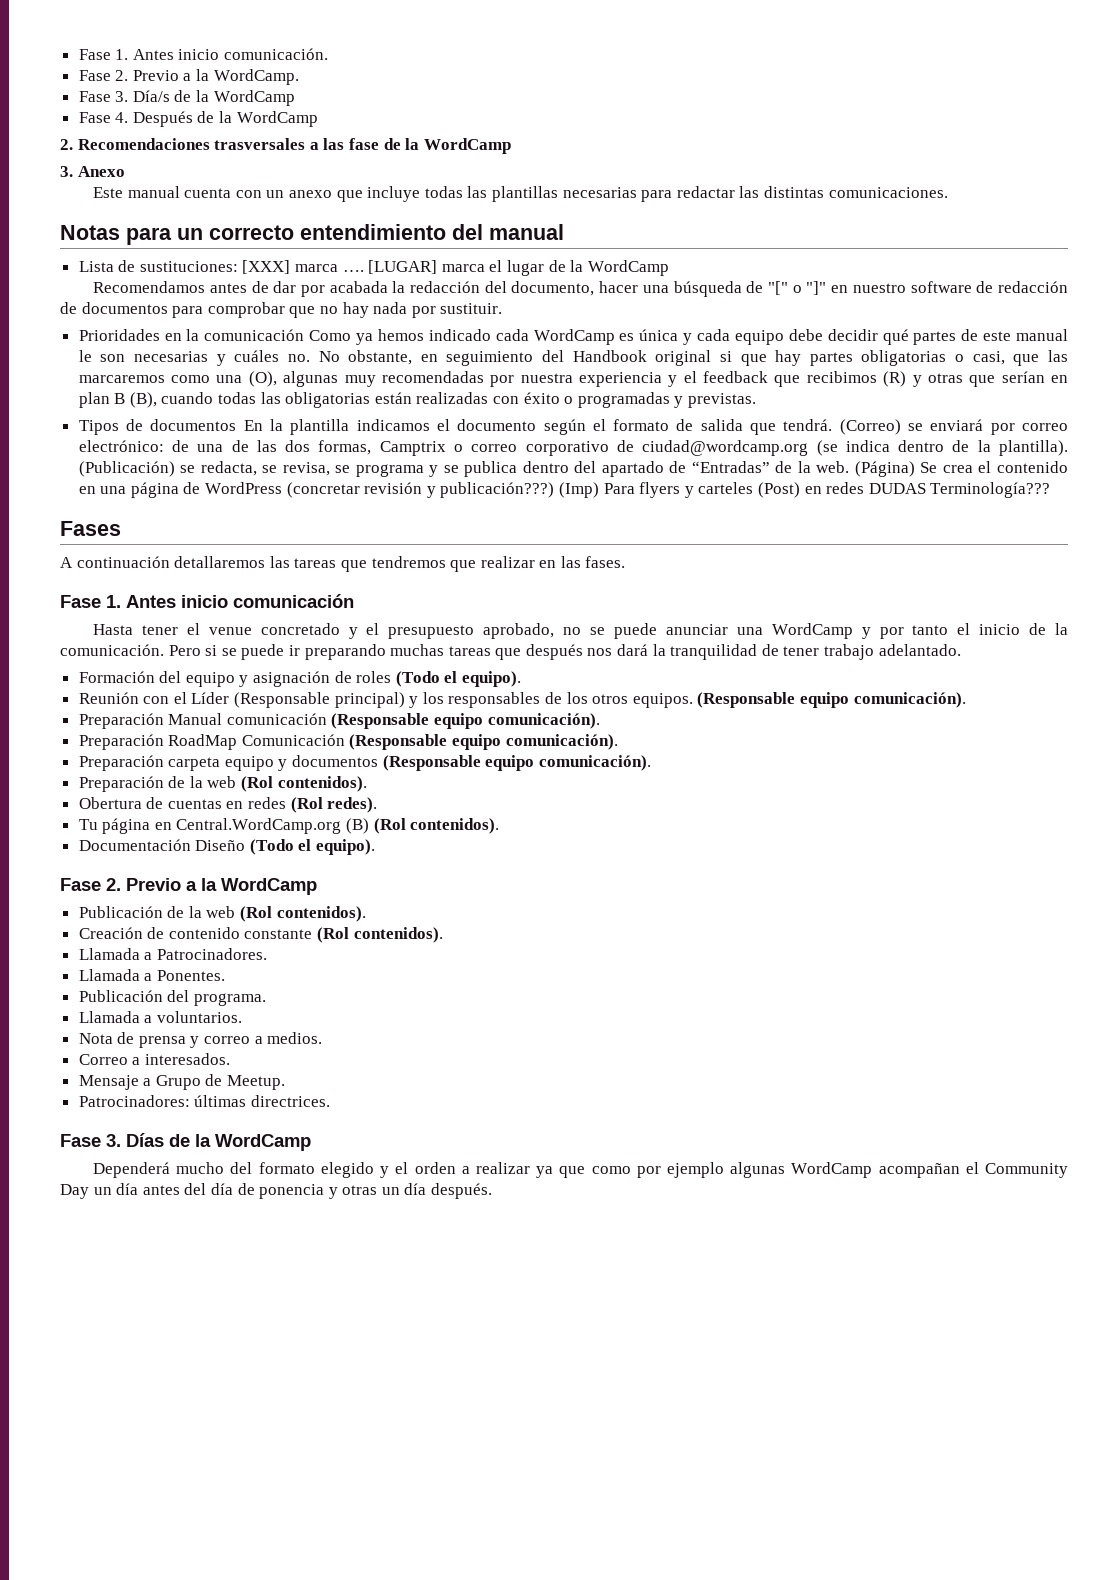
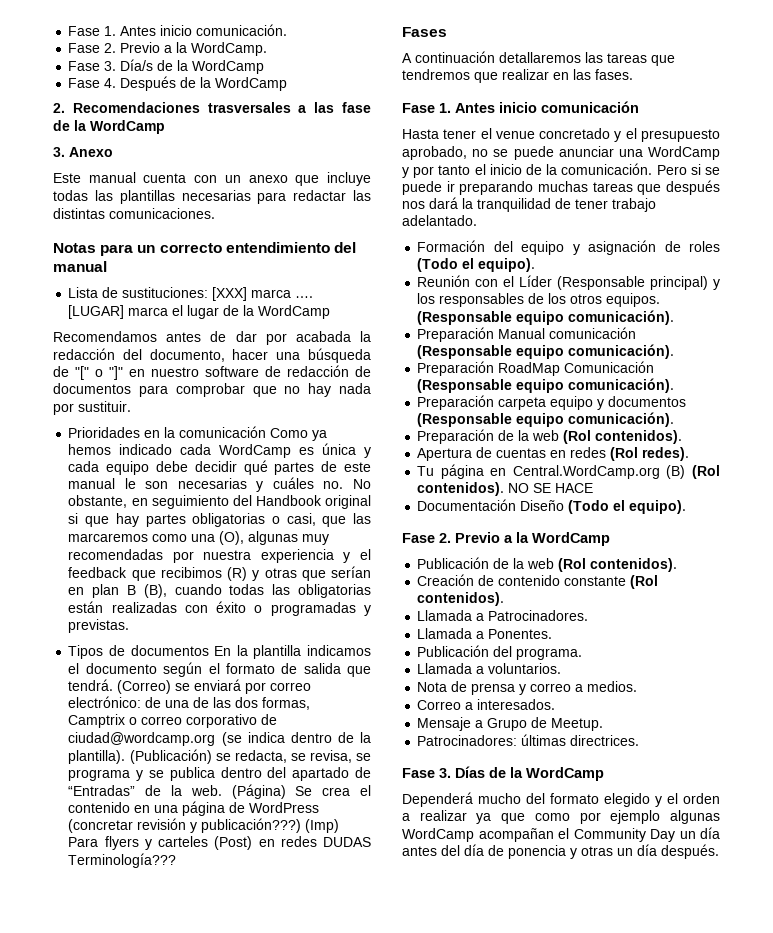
- Obertura de cuentas en redes (Rol redes).
+ Apertura de cuentas en redes (Rol redes).
+ NO SE HACE

